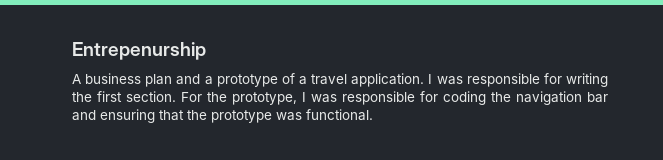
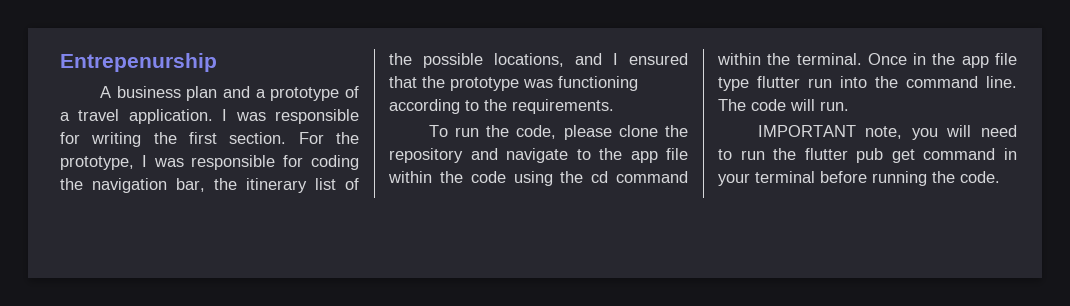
- For the prototype, I was responsible for coding the navigation bar and ensuring that the prototype was functional.
+ For the prototype, I was responsible for coding the navigation bar, the itinerary list of the possible locations, and I ensured that the prototype was functioning according to the requirements.
+ To run the code, please clone the repository and navigate to the app file within the code using the cd command within the terminal. Once in the app file type flutter run into the command line. The code will run.
+ IMPORTANT note, you will need to run the flutter pub get command in your terminal before running the code.

